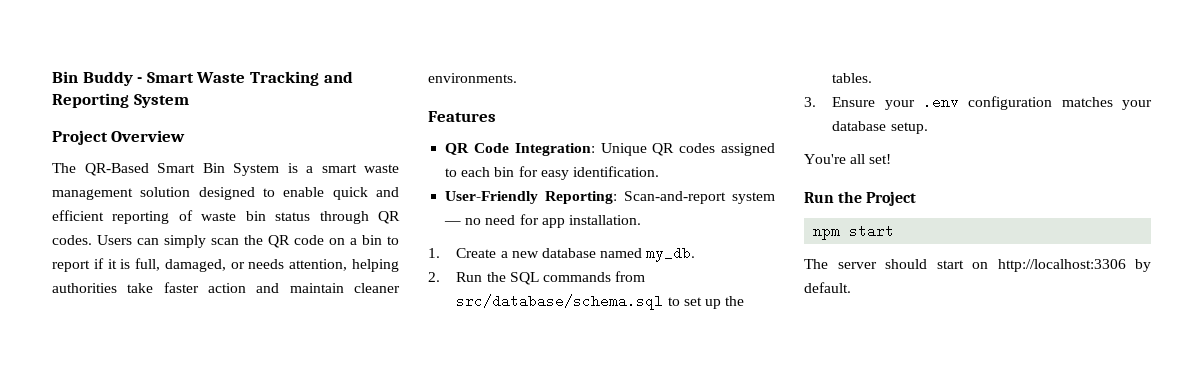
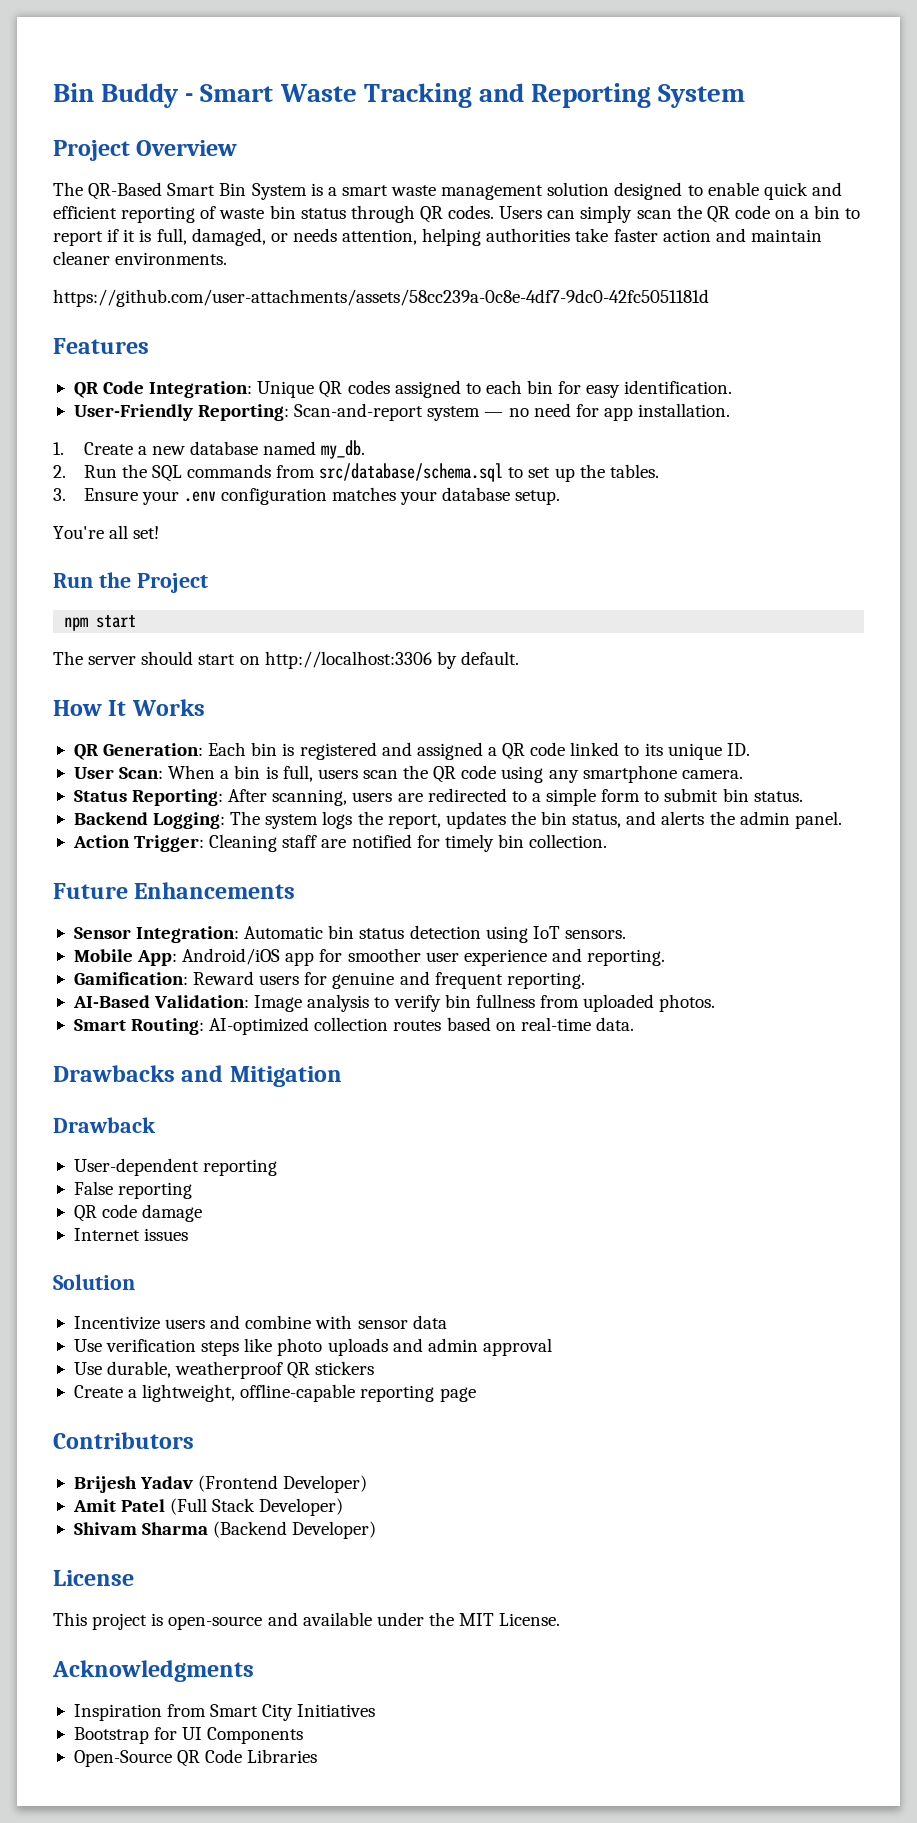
+ https://github.com/user-attachments/assets/58cc239a-0c8e-4df7-9dc0-42fc5051181d
+ How It Works
+ QR Generation: Each bin is registered and assigned a QR code linked to its unique ID.
+ User Scan: When a bin is full, users scan the QR code using any smartphone camera.
+ Status Reporting: After scanning, users are redirected to a simple form to submit bin status.
+ Backend Logging: The system logs the report, updates the bin status, and alerts the admin panel.
+ Action Trigger: Cleaning staff are notified for timely bin collection.
+ Future Enhancements
+ Sensor Integration: Automatic bin status detection using IoT sensors.
+ Mobile App: Android/iOS app for smoother user experience and reporting.
+ Gamification: Reward users for genuine and frequent reporting.
+ AI-Based Validation: Image analysis to verify bin fullness from uploaded photos.
+ Smart Routing: AI-optimized collection routes based on real-time data.
+ Drawbacks and Mitigation
+ Drawback
+ User-dependent reporting
+ False reporting
+ QR code damage
+ Internet issues
+ Solution
+ Incentivize users and combine with sensor data
+ Use verification steps like photo uploads and admin approval
+ Use durable, weatherproof QR stickers
+ Create a lightweight, offline-capable reporting page
+ Contributors
+ Brijesh Yadav (Frontend Developer)
+ Amit Patel (Full Stack Developer)
+ Shivam Sharma (Backend Developer)
+ License
+ This project is open-source and available under the MIT License.
+ Acknowledgments
+ Inspiration from Smart City Initiatives
+ Bootstrap for UI Components
+ Open-Source QR Code Libraries

